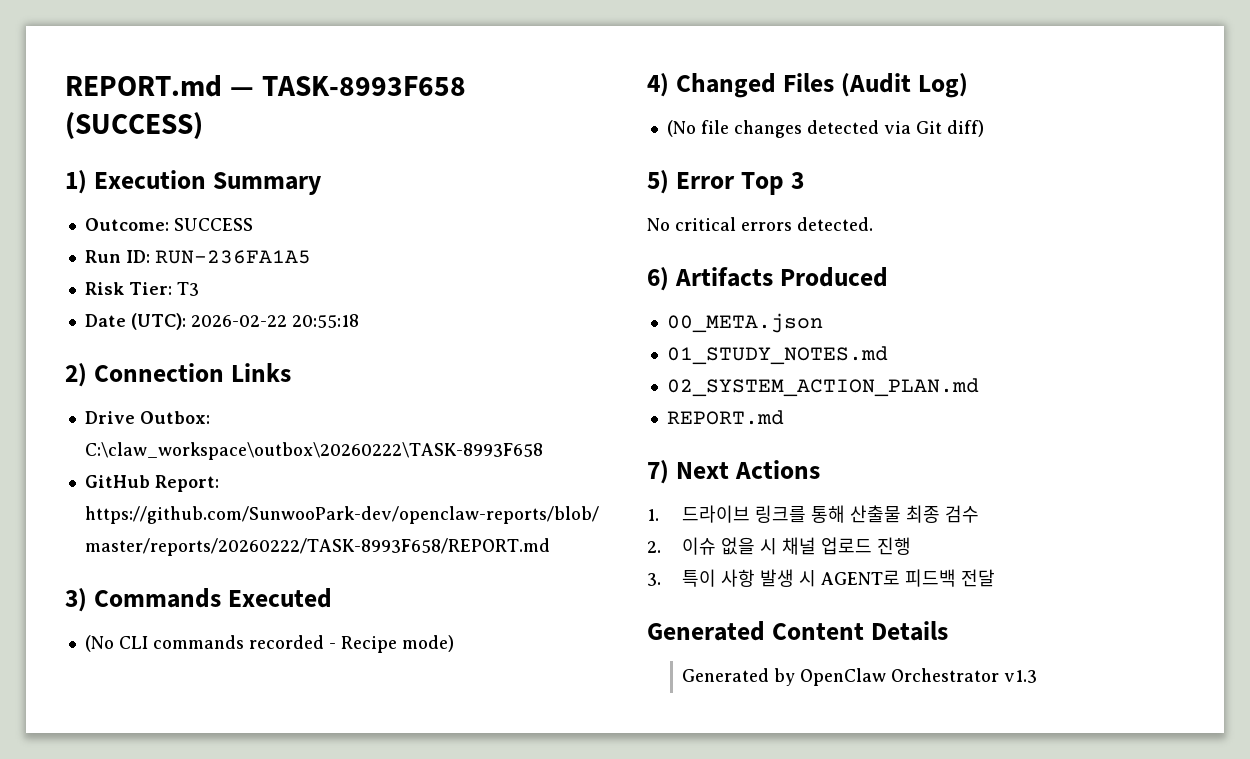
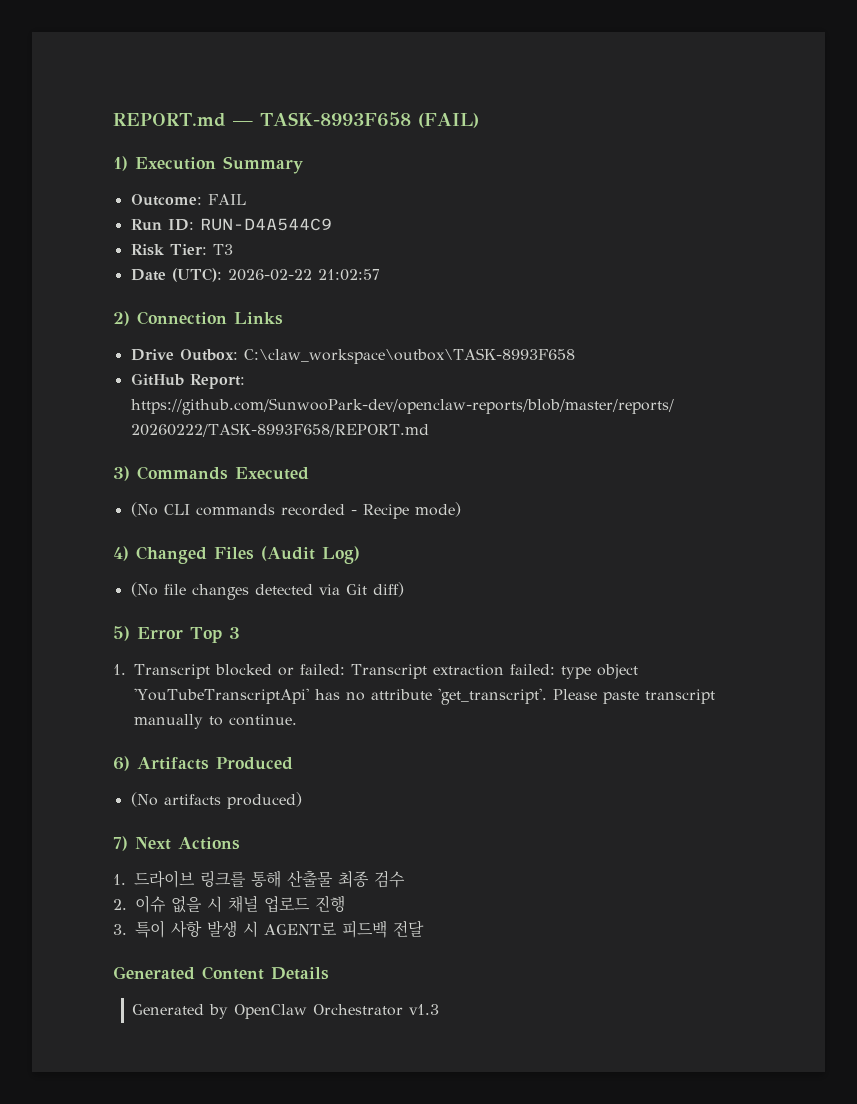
- REPORT.md — TASK-8993F658 (SUCCESS)
+ REPORT.md — TASK-8993F658 (FAIL)
- Outcome: SUCCESS
+ Outcome: FAIL
- Run ID: RUN-236FA1A5
+ Run ID: RUN-D4A544C9
- Date (UTC): 2026-02-22 20:55:18
+ Date (UTC): 2026-02-22 21:02:57
- Drive Outbox: C:\claw_workspace\outbox\20260222\TASK-8993F658
+ Drive Outbox: C:\claw_workspace\outbox\TASK-8993F658
- No critical errors detected.
+ 1. Transcript blocked or failed: Transcript extraction failed: type object 'YouTubeTranscriptApi' has no attribute 'get_transcript'. Please paste transcript manually to continue.
- 00_META.json
- 01_STUDY_NOTES.md
- 02_SYSTEM_ACTION_PLAN.md
- REPORT.md
+ (No artifacts produced)

